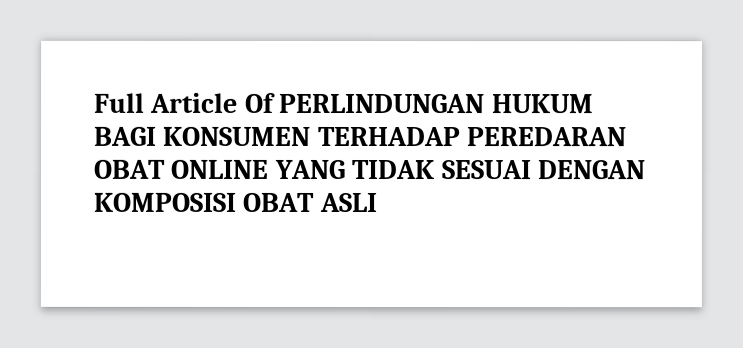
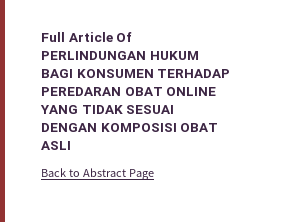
+ Back to Abstract Page

